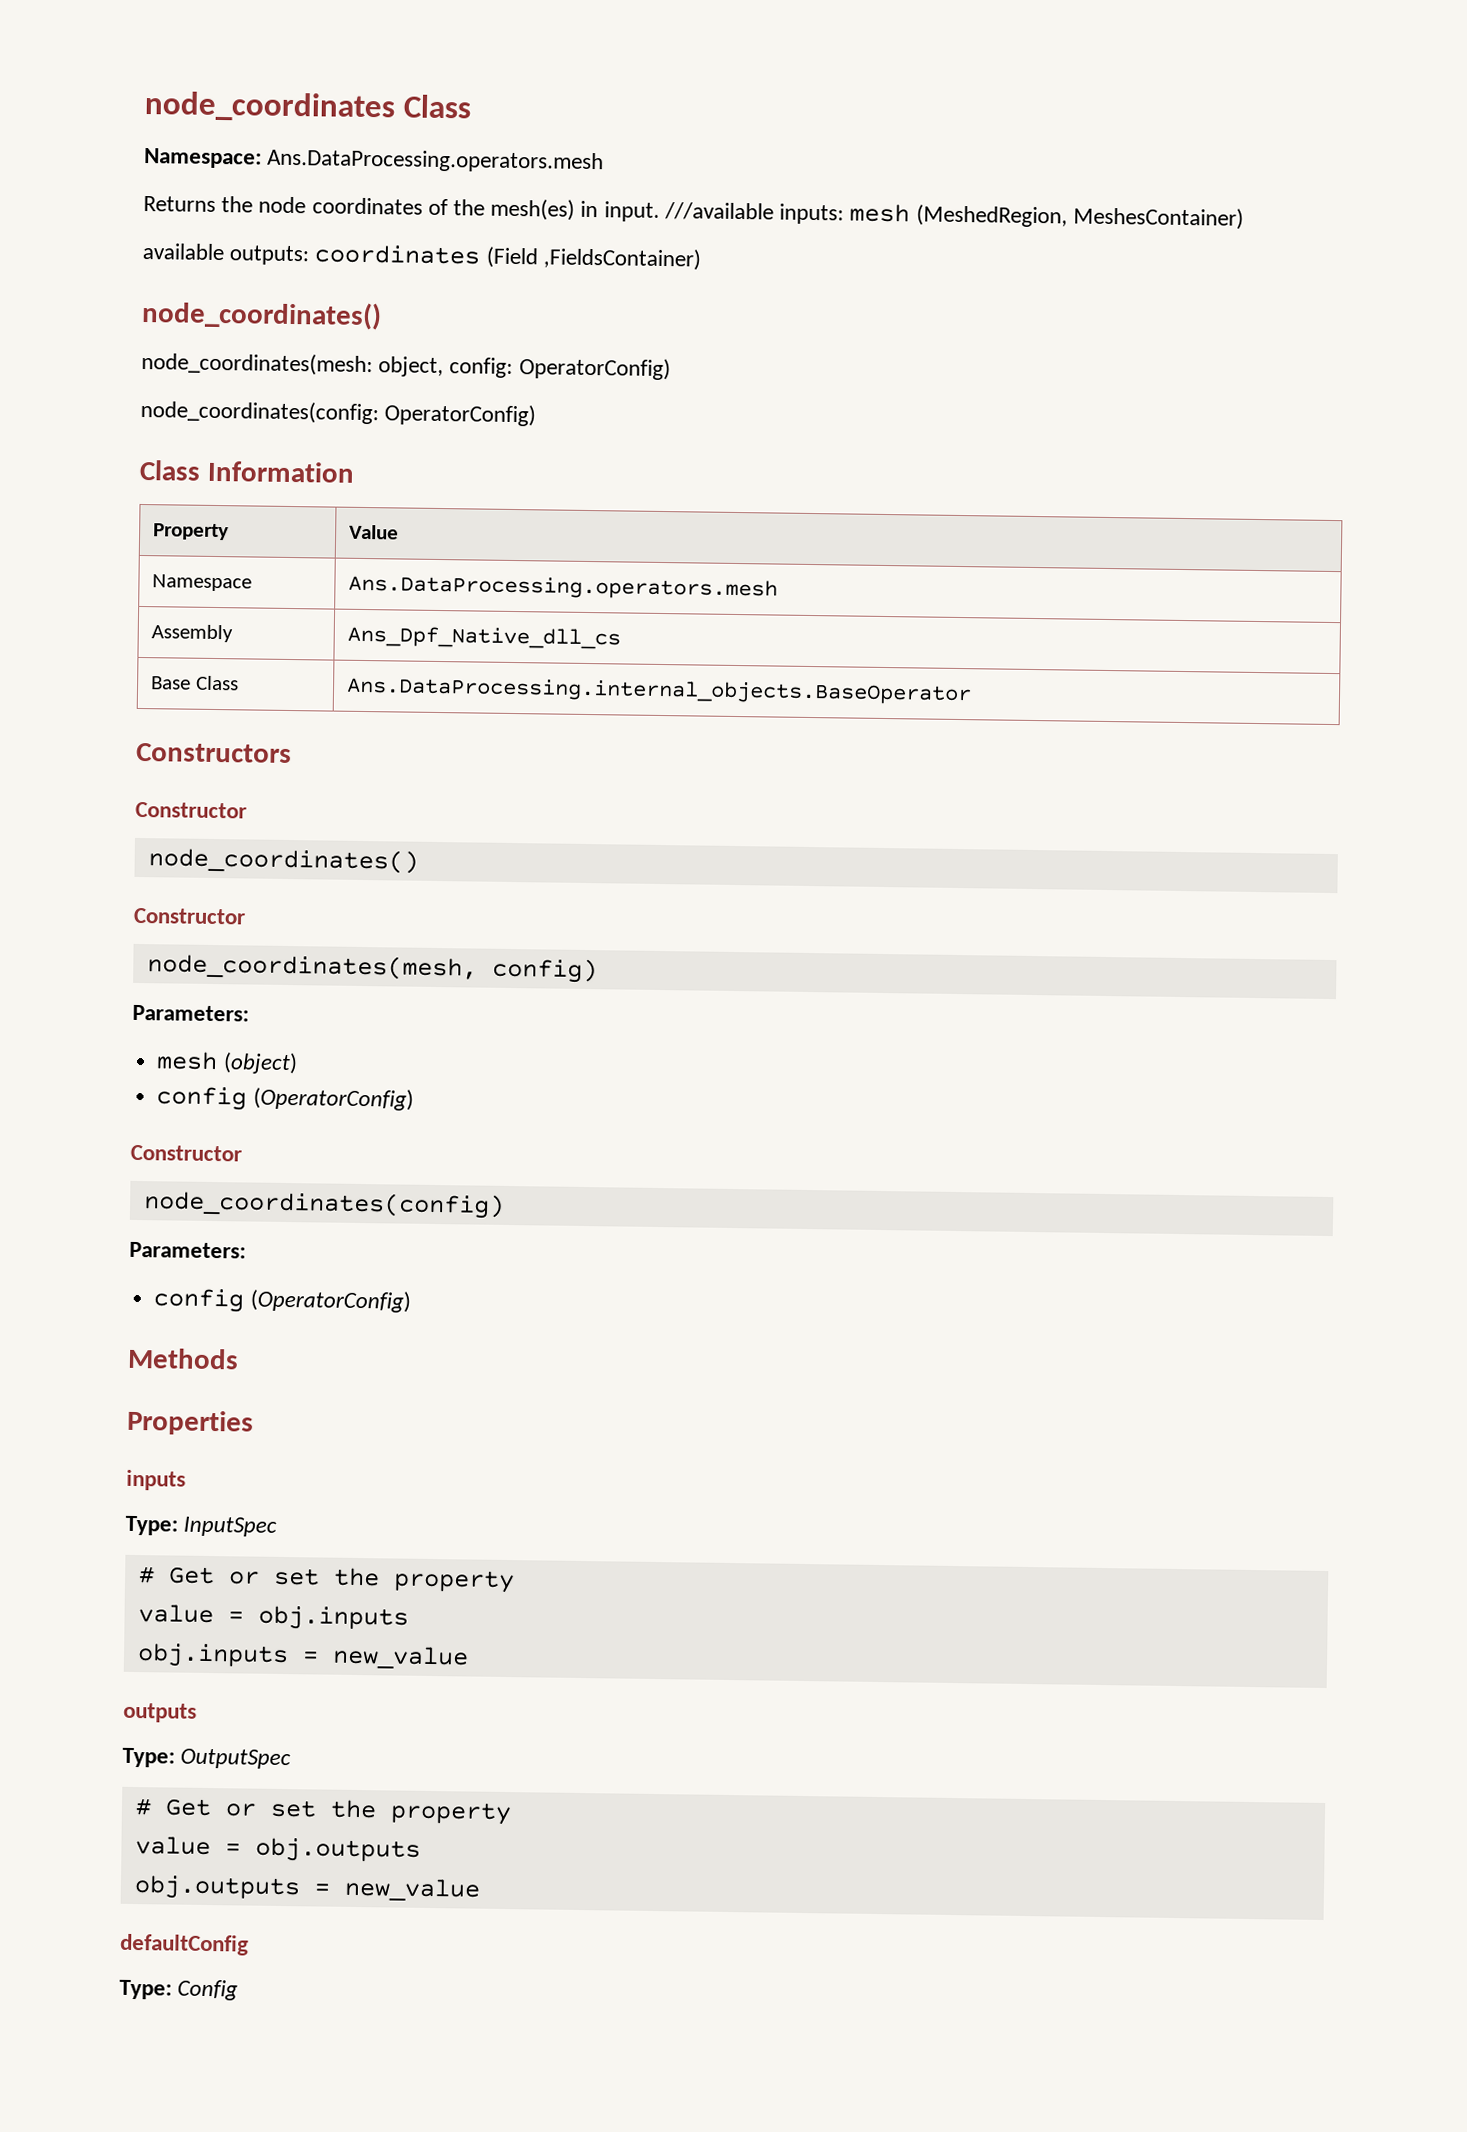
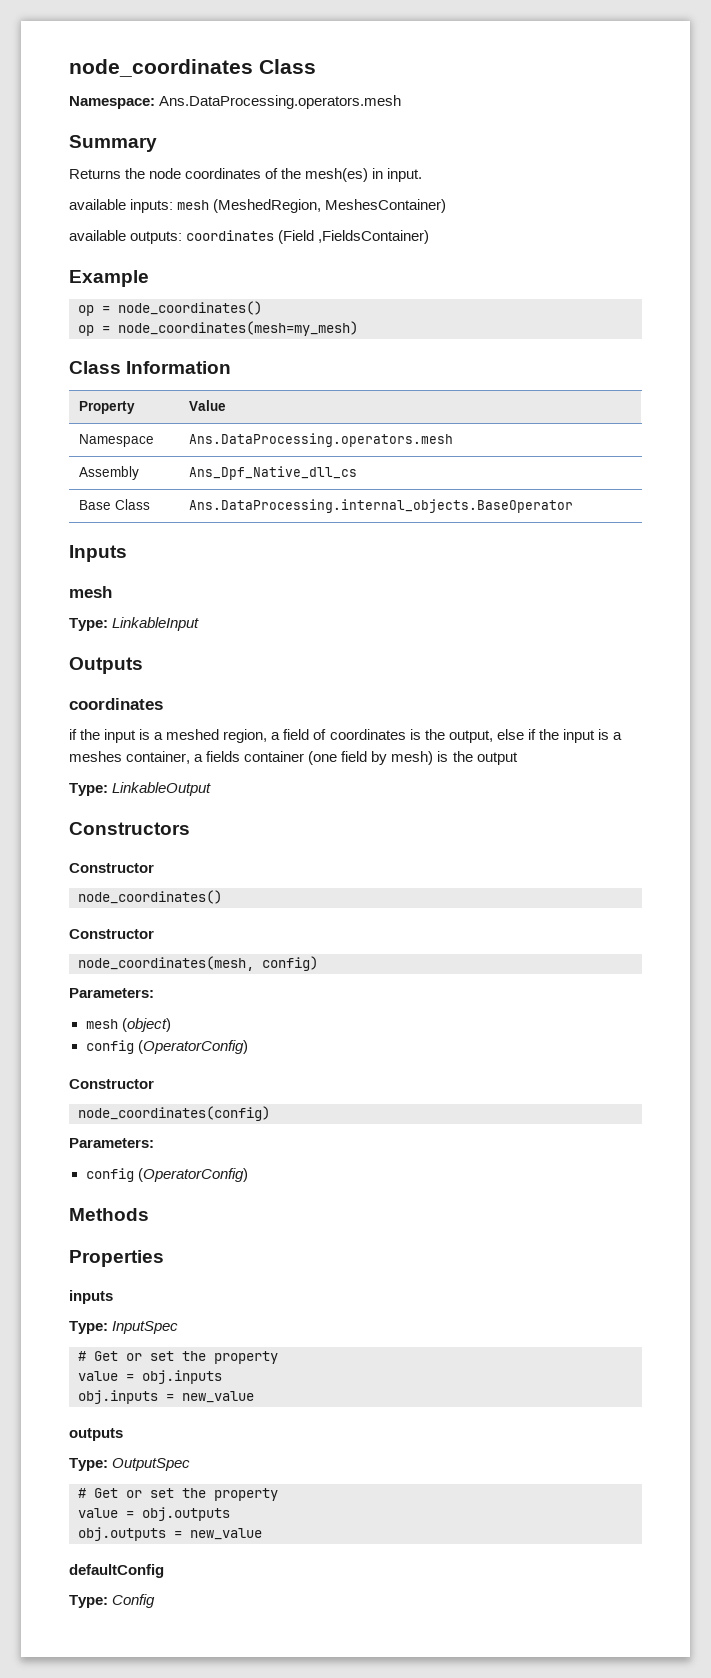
+ Summary
- Returns the node coordinates of the mesh(es) in input. ///available inputs: mesh (MeshedRegion, MeshesContainer)
+ Returns the node coordinates of the mesh(es) in input.
+ available inputs: mesh (MeshedRegion, MeshesContainer)
  available outputs: coordinates (Field ,FieldsContainer)
- node_coordinates()
- node_coordinates(mesh: object, config: OperatorConfig)
- node_coordinates(config: OperatorConfig)
+ Example
+ op = node_coordinates()
+ op = node_coordinates(mesh=my_mesh)
+ Inputs
+ mesh
+ Type: LinkableInput
+ Outputs
+ coordinates
+ if the input is a meshed region, a field of coordinates is the output, else if the input is a meshes container, a fields container (one field by mesh) is the output
+ Type: LinkableOutput

